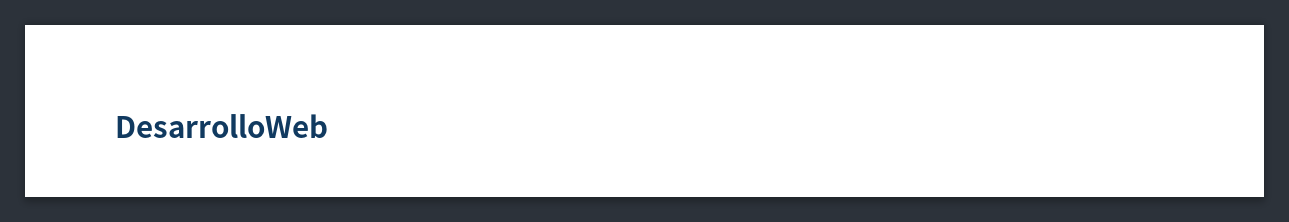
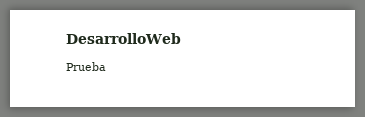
+ Prueba

